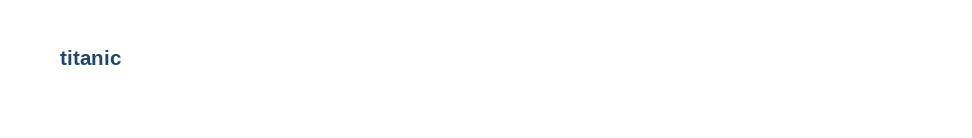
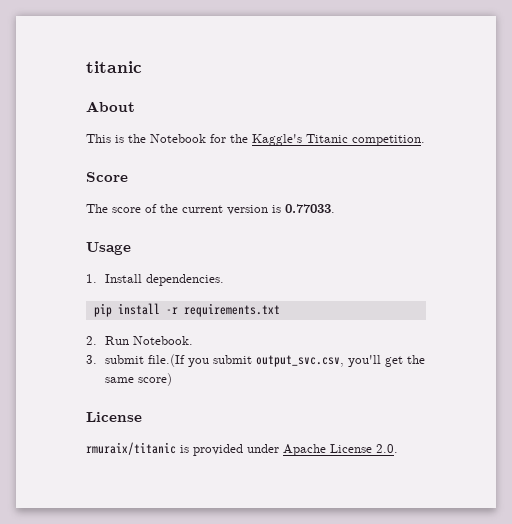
+ About
+ This is the Notebook for the Kaggle's Titanic competition.
+ Score
+ The score of the current version is 0.77033.
+ Usage
+ 1. Install dependencies.
+ pip install -r requirements.txt
+ 2. Run Notebook.
+ 3. submit file.(If you submit output_svc.csv, you'll get the same score)
+ License
+ rmuraix/titanic is provided under Apache License 2.0.

